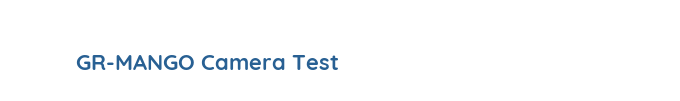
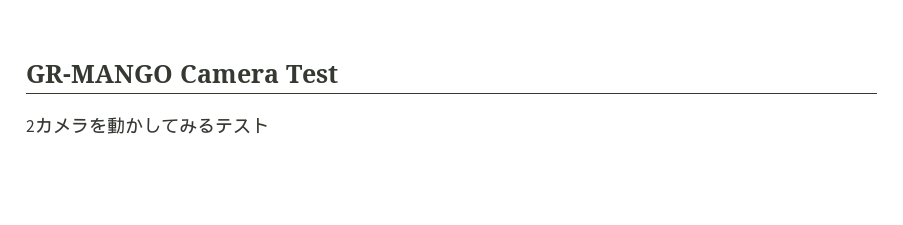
+ 2カメラを動かしてみるテスト

